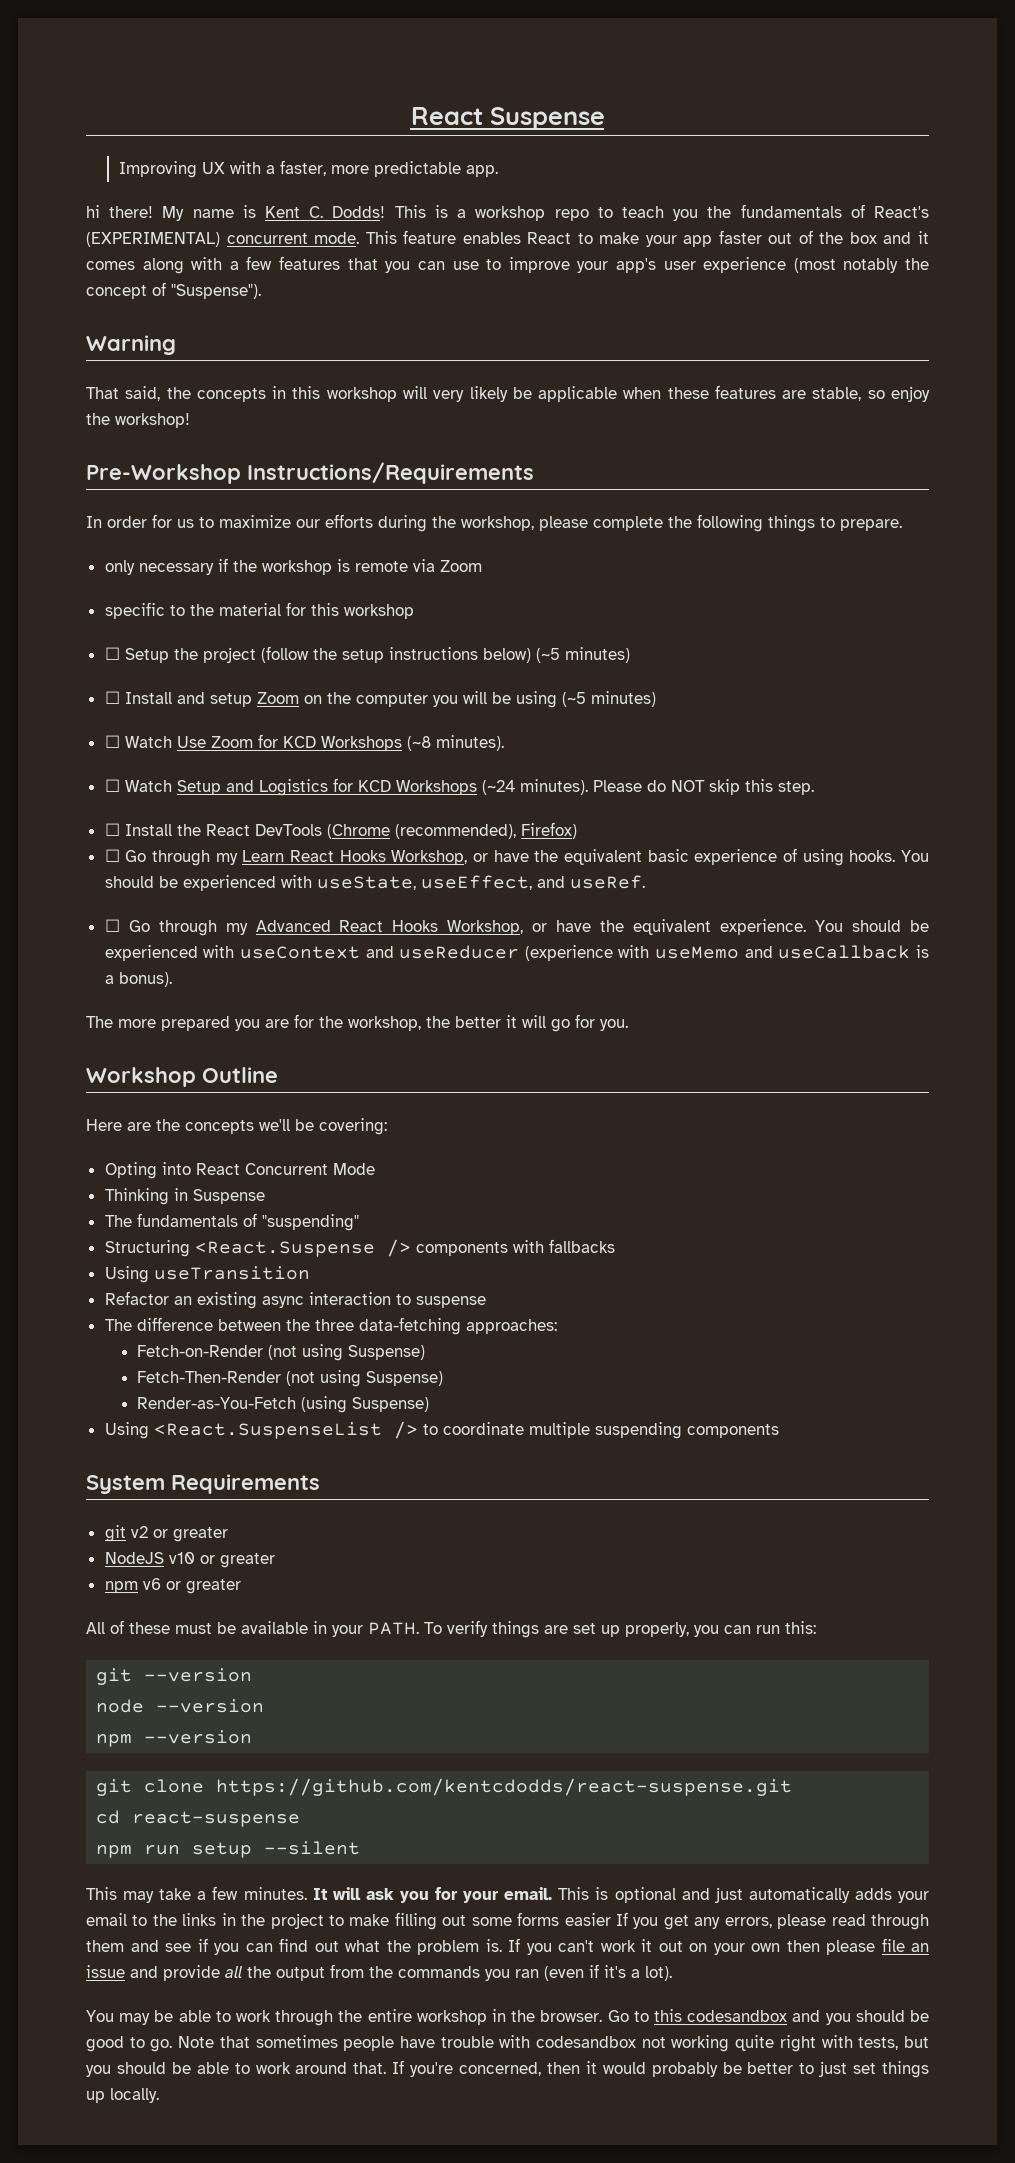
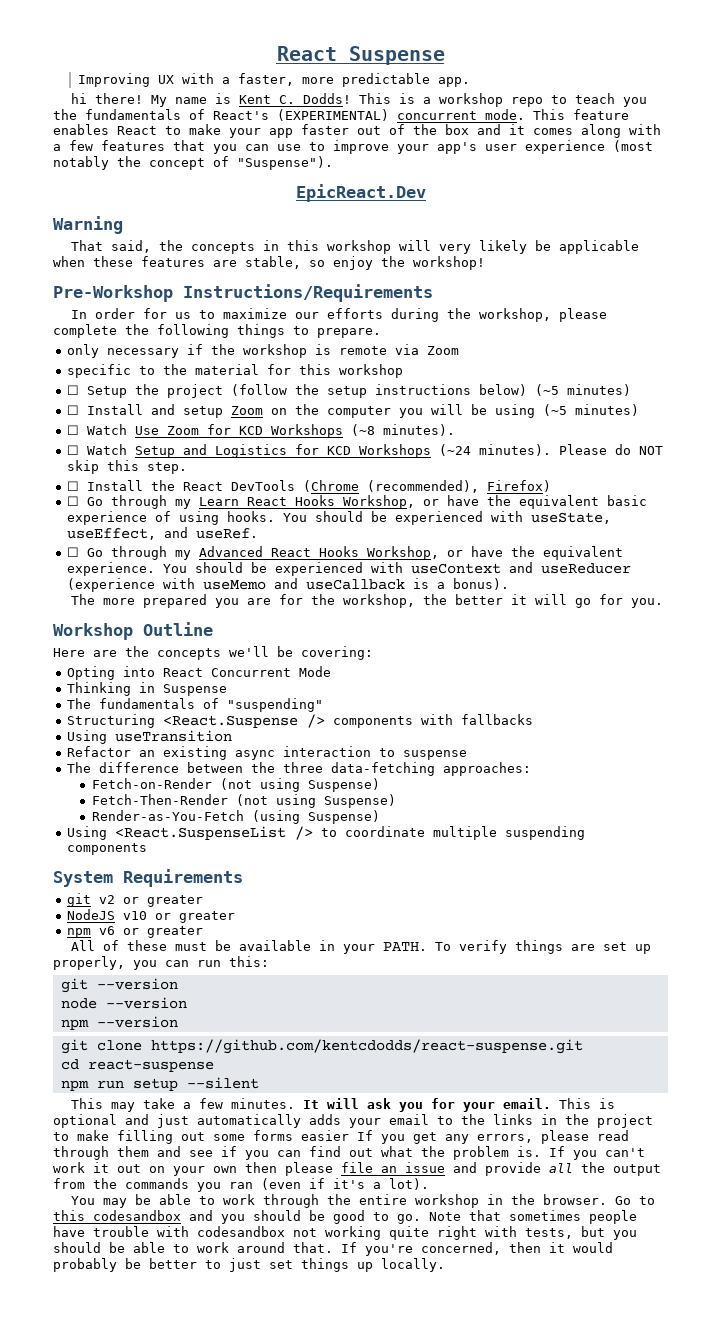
+ EpicReact.Dev

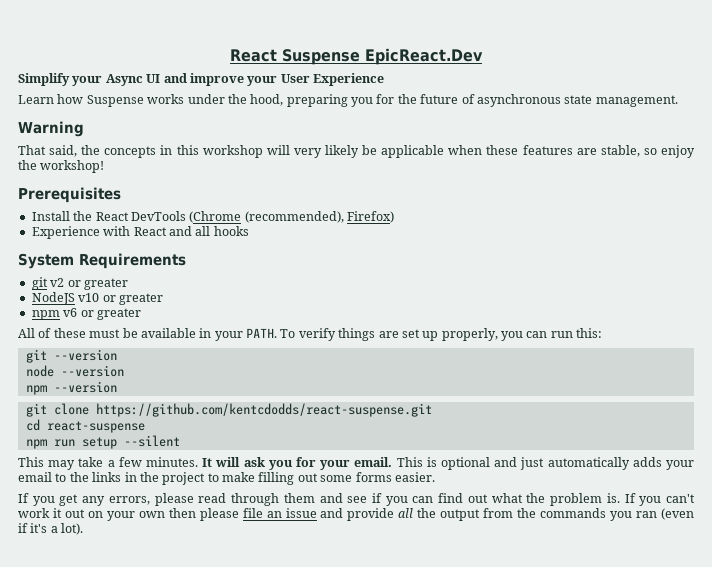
- React Suspense
- Improving UX with a faster, more predictable app.
- hi there! My name is Kent C. Dodds! This is a workshop repo to teach you the fundamentals of React's (EXPERIMENTAL) concurrent mode. This feature enables React to make your app faster out of the box and it comes along with a few features that you can use to improve your app's user experience (most notably the concept of "Suspense").
- EpicReact.Dev
+ React Suspense EpicReact.Dev
+ Simplify your Async UI and improve your User Experience
+ Learn how Suspense works under the hood, preparing you for the future of asynchronous state management.
- Pre-Workshop Instructions/Requirements
- In order for us to maximize our efforts during the workshop, please complete the following things to prepare.
- only necessary if the workshop is remote via Zoom
- specific to the material for this workshop
- ☐ Setup the project (follow the setup instructions below) (~5 minutes)
- ☐ Install and setup Zoom on the computer you will be using (~5 minutes)
- ☐ Watch Use Zoom for KCD Workshops (~8 minutes).
- ☐ Watch Setup and Logistics for KCD Workshops (~24 minutes). Please do NOT skip this step.
- ☐ Install the React DevTools (Chrome (recommended), Firefox)
+ Prerequisites
+ Install the React DevTools (Chrome (recommended), Firefox)
- ☐ Go through my Learn React Hooks Workshop, or have the equivalent basic experience of using hooks. You should be experienced with useState, useEffect, and useRef.
- ☐ Go through my Advanced React Hooks Workshop, or have the equivalent experience. You should be experienced with useContext and useReducer (experience with useMemo and useCallback is a bonus).
- The more prepared you are for the workshop, the better it will go for you.
- Workshop Outline
- Here are the concepts we'll be covering:
- Opting into React Concurrent Mode
- Thinking in Suspense
- The fundamentals of "suspending"
- Structuring <React.Suspense /> components with fallbacks
- Using useTransition
- Refactor an existing async interaction to suspense
- The difference between the three data-fetching approaches:
- Fetch-on-Render (not using Suspense)
- Fetch-Then-Render (not using Suspense)
- Render-as-You-Fetch (using Suspense)
- Using <React.SuspenseList /> to coordinate multiple suspending components
+ Experience with React and all hooks
- This is optional and just automatically adds your email to the links in the project to make filling out some forms easier If you get any errors, please read through them and see if you can find out what the problem is.
+ This is optional and just automatically adds your email to the links in the project to make filling out some forms easier.
+ If you get any errors, please read through them and see if you can find out what the problem is.
- You may be able to work through the entire workshop in the browser. Go to this codesandbox and you should be good to go. Note that sometimes people have trouble with codesandbox not working quite right with tests, but you should be able to work around that. If you're concerned, then it would probably be better to just set things up locally.

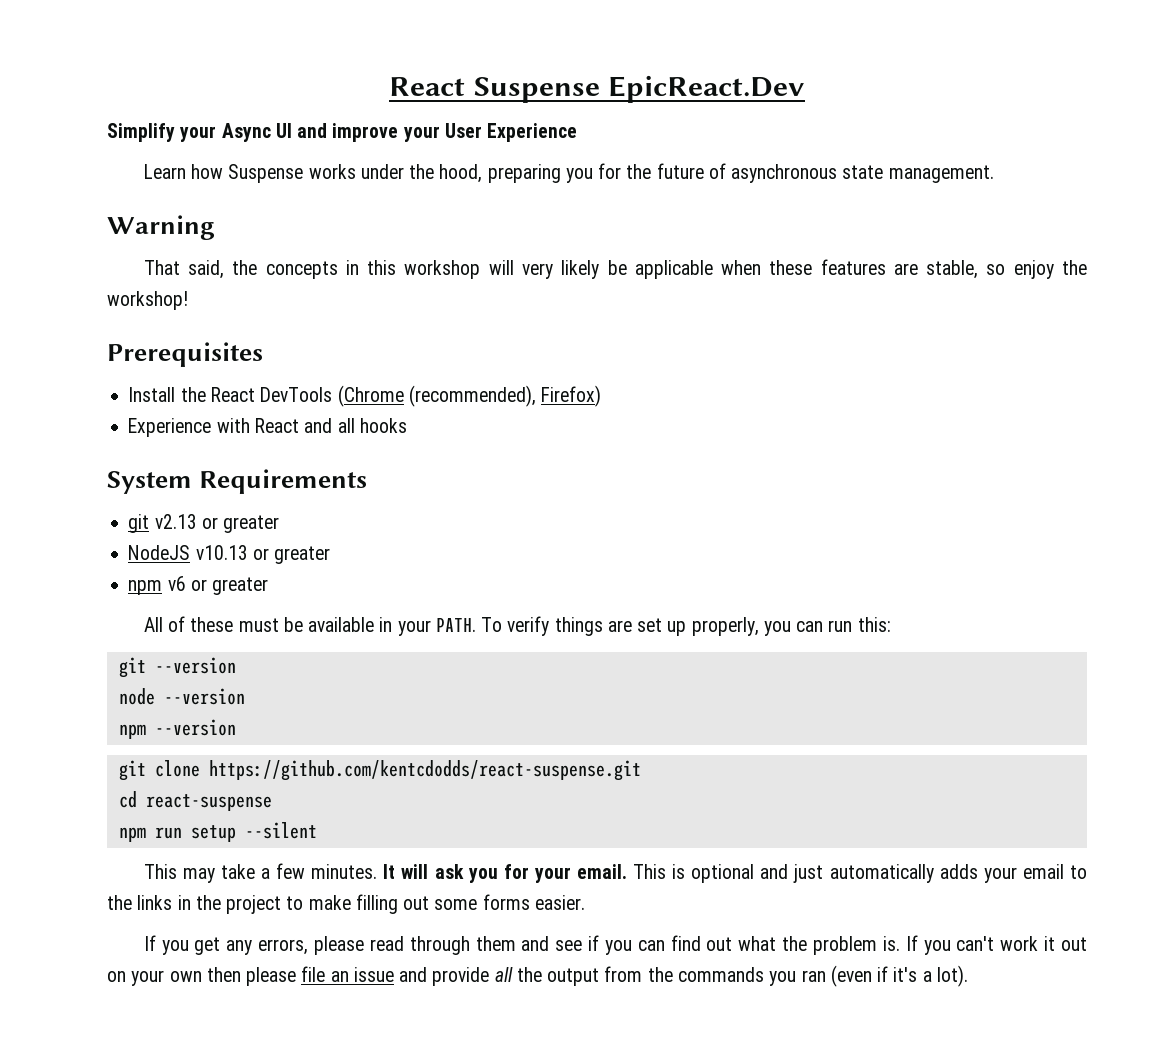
- git v2 or greater
+ git v2.13 or greater
- NodeJS v10 or greater
+ NodeJS v10.13 or greater

